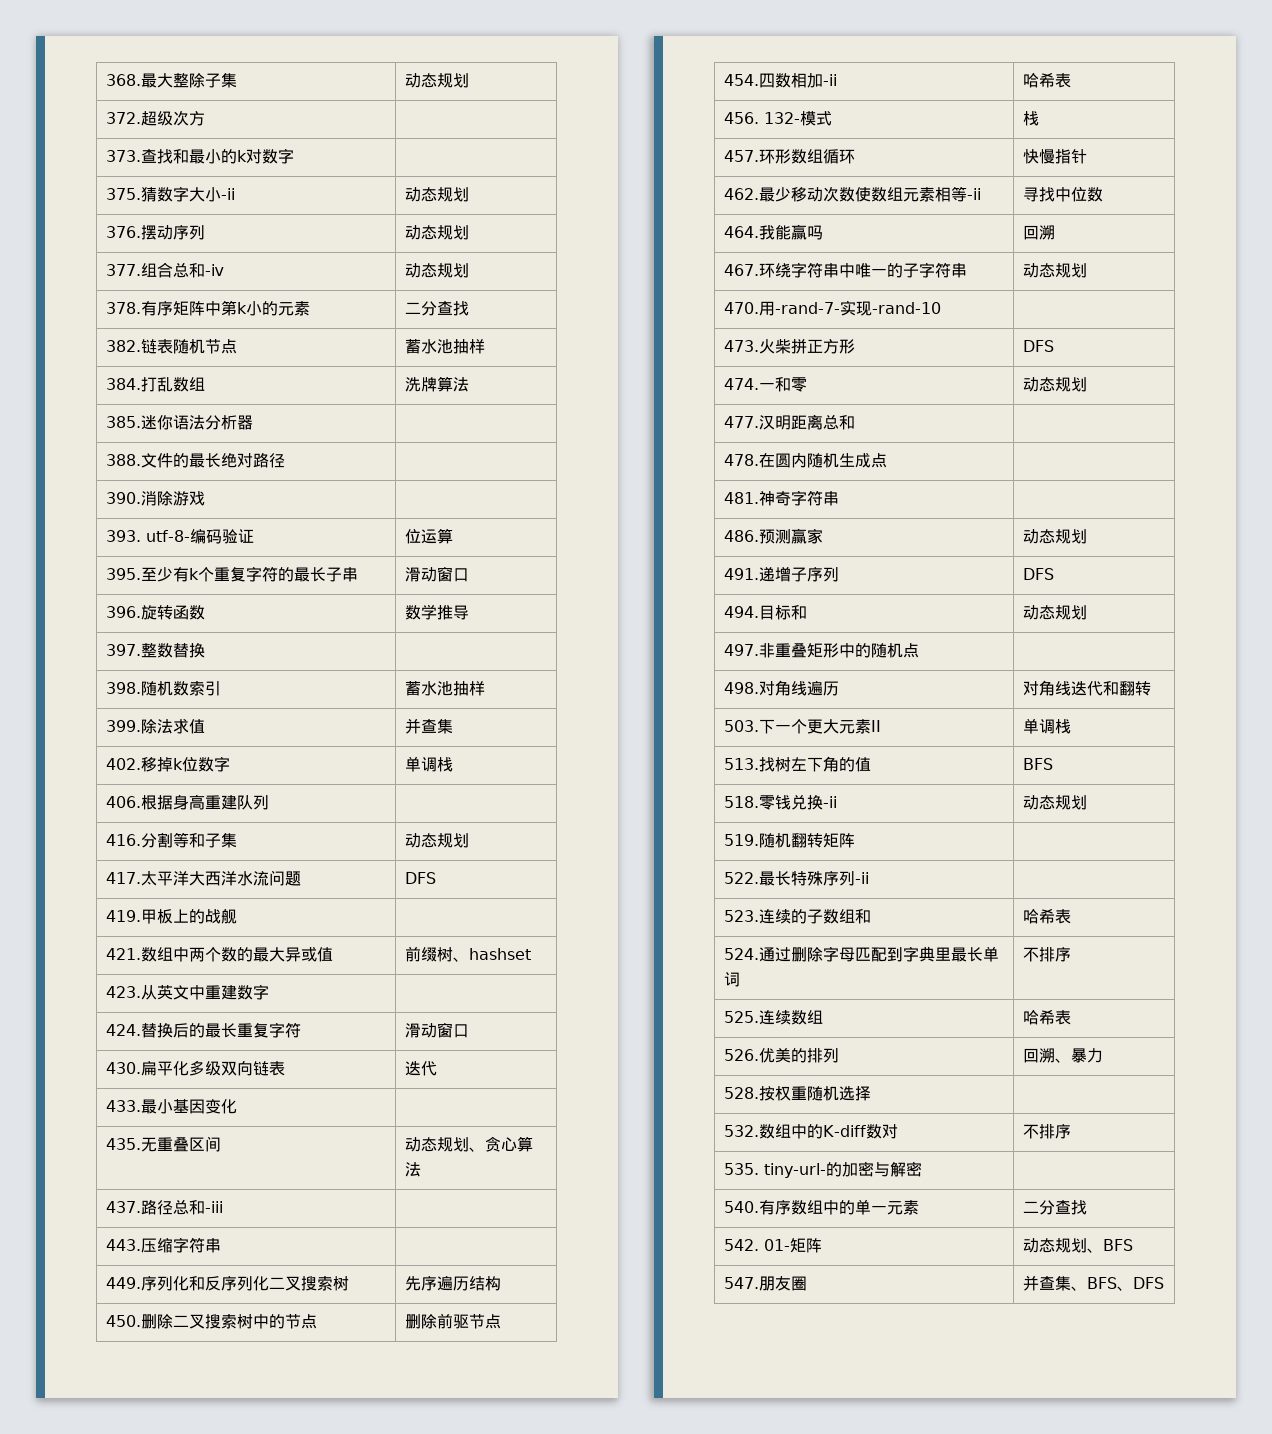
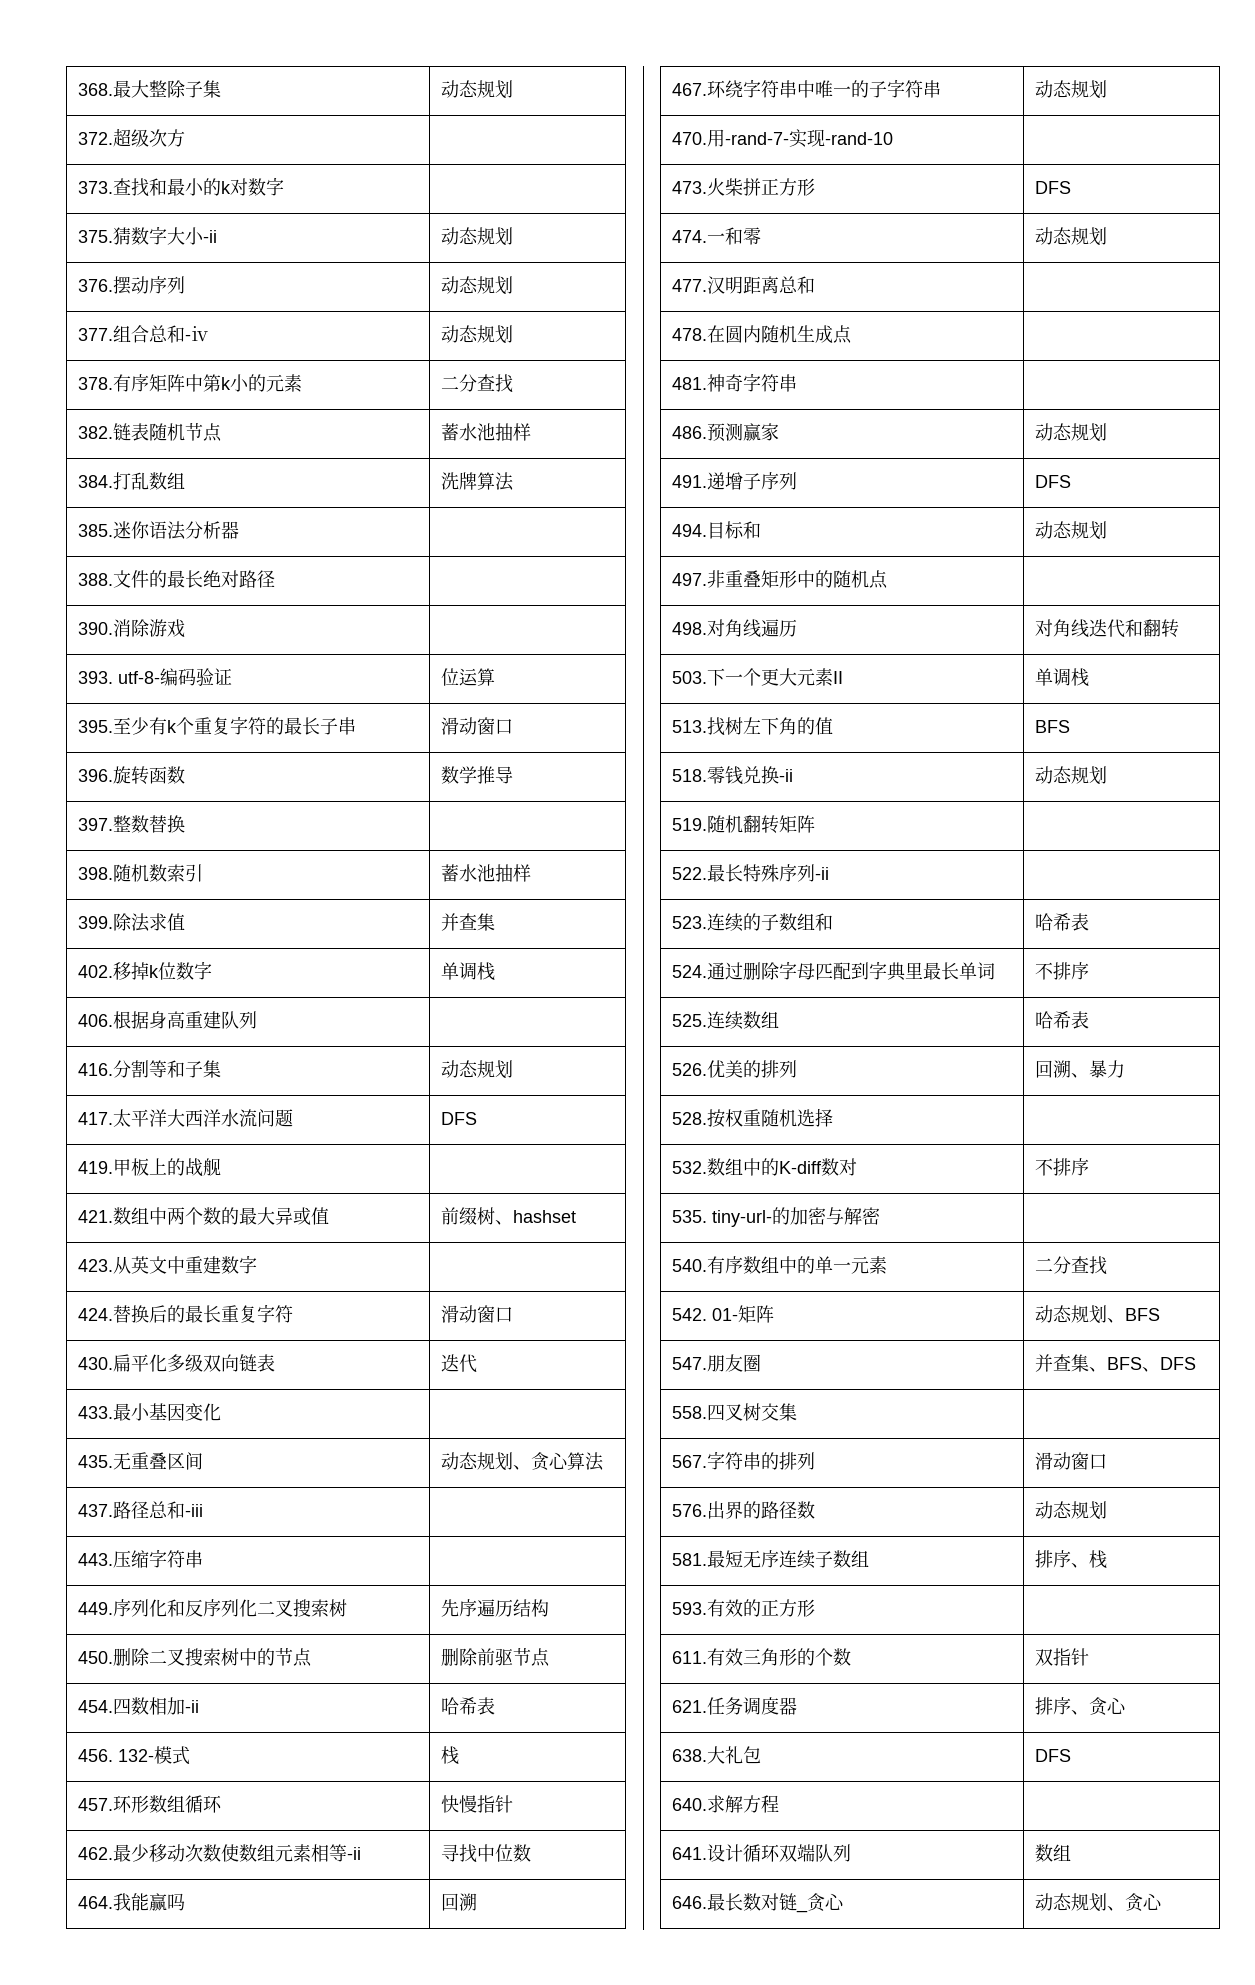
+ 558.四叉树交集 |
+ 567.字符串的排列 | 滑动窗口
+ 576.出界的路径数 | 动态规划
+ 581.最短无序连续子数组 | 排序、栈
+ 593.有效的正方形 |
+ 611.有效三角形的个数 | 双指针
+ 621.任务调度器 | 排序、贪心
+ 638.大礼包 | DFS
+ 640.求解方程 |
+ 641.设计循环双端队列 | 数组
+ 646.最长数对链_贪心 | 动态规划、贪心

